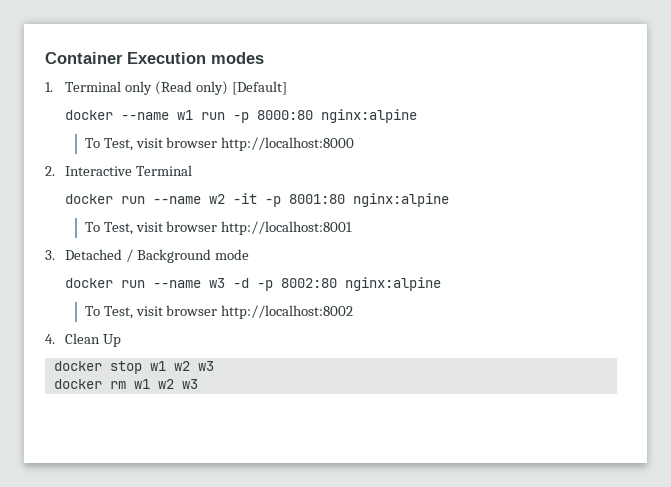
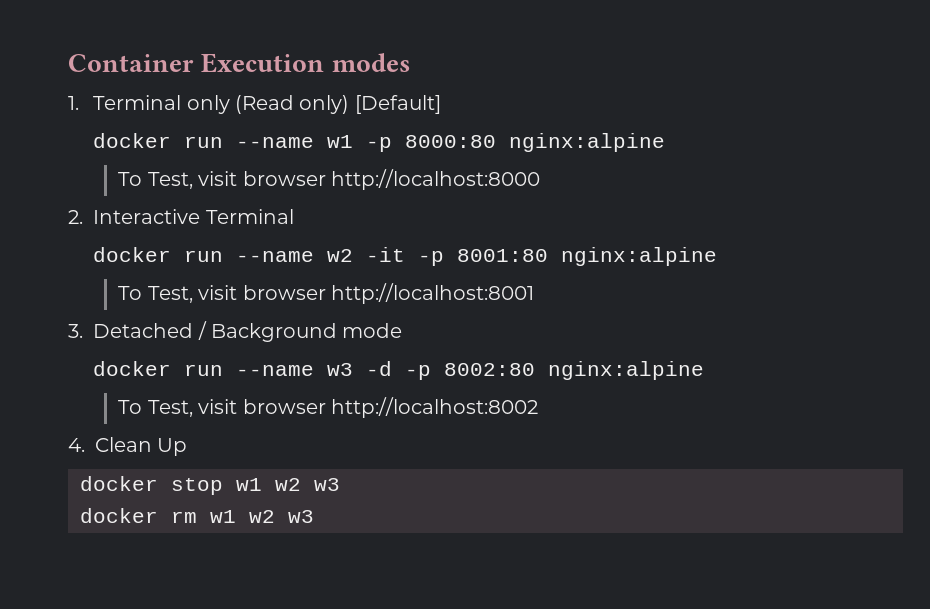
- docker --name w1 run -p 8000:80 nginx:alpine
+ docker run --name w1 -p 8000:80 nginx:alpine

